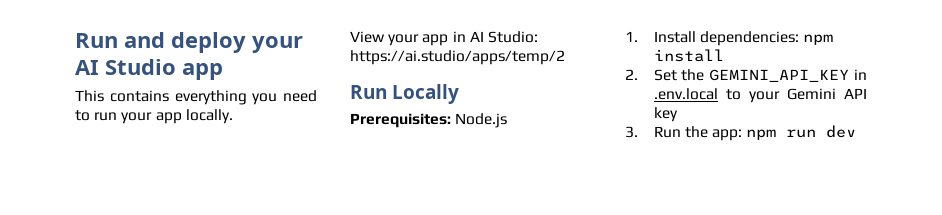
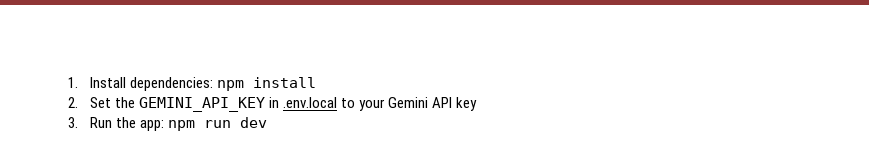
- Run and deploy your AI Studio app
- This contains everything you need to run your app locally.
- View your app in AI Studio: https://ai.studio/apps/temp/2
- Run Locally
- Prerequisites: Node.js

